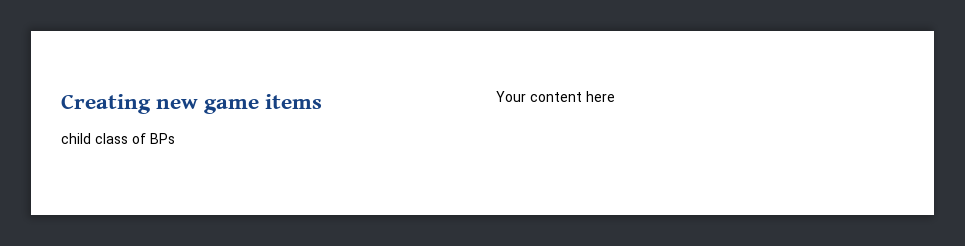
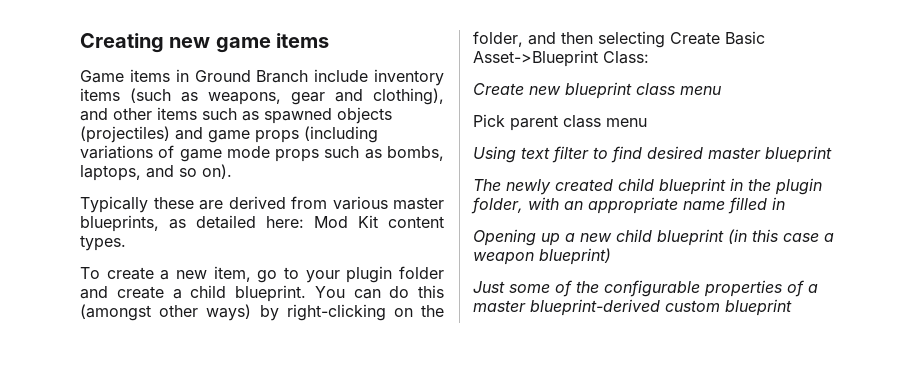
- child class of BPs
- Your content here
+ Game items in Ground Branch include inventory items (such as weapons, gear and clothing), and other items such as spawned objects (projectiles) and game props (including variations of game mode props such as bombs, laptops, and so on).
+ Typically these are derived from various master blueprints, as detailed here: Mod Kit content types.
+ To create a new item, go to your plugin folder and create a child blueprint. You can do this (amongst other ways) by right-clicking on the folder, and then selecting Create Basic Asset->Blueprint Class:
+ Create new blueprint class menu
+ Pick parent class menu
+ Using text filter to find desired master blueprint
+ The newly created child blueprint in the plugin folder, with an appropriate name filled in
+ Opening up a new child blueprint (in this case a weapon blueprint)
+ Just some of the configurable properties of a master blueprint-derived custom blueprint

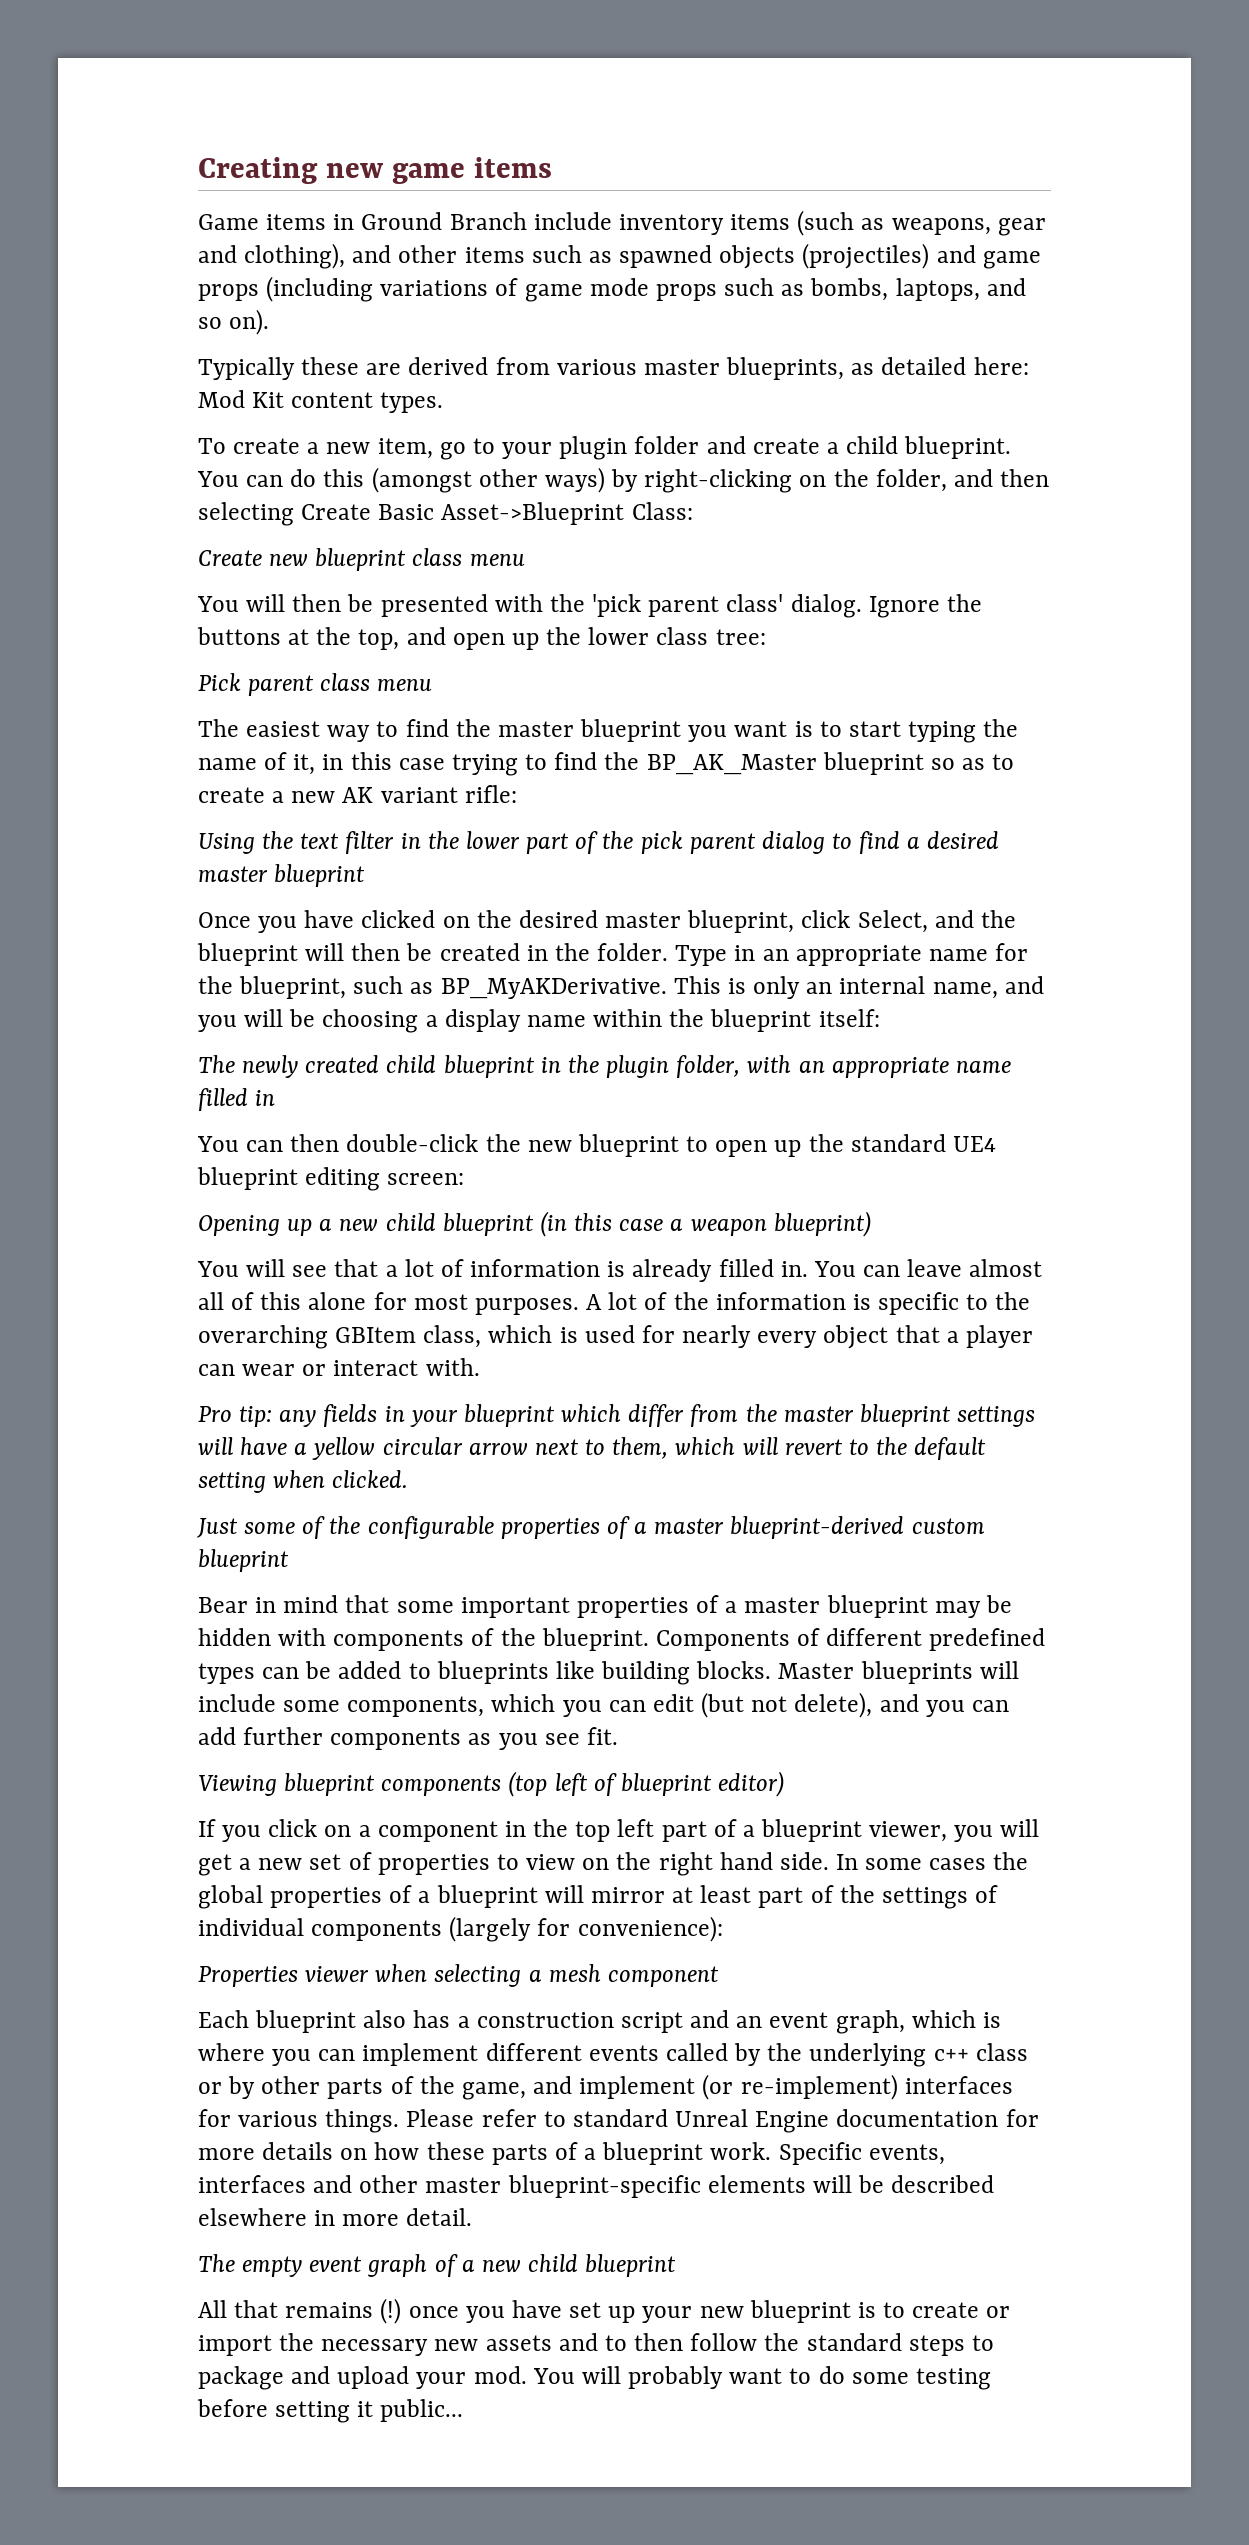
+ You will then be presented with the 'pick parent class' dialog. Ignore the buttons at the top, and open up the lower class tree:
  Pick parent class menu
+ The easiest way to find the master blueprint you want is to start typing the name of it, in this case trying to find the BP_AK_Master blueprint so as to create a new AK variant rifle:
- Using text filter to find desired master blueprint
+ Using the text filter in the lower part of the pick parent dialog to find a desired master blueprint
+ Once you have clicked on the desired master blueprint, click Select, and the blueprint will then be created in the folder. Type in an appropriate name for the blueprint, such as BP_MyAKDerivative. This is only an internal name, and you will be choosing a display name within the blueprint itself:
+ You can then double-click the new blueprint to open up the standard UE4 blueprint editing screen:
+ You will see that a lot of information is already filled in. You can leave almost all of this alone for most purposes. A lot of the information is specific to the overarching GBItem class, which is used for nearly every object that a player can wear or interact with.
+ Pro tip: any fields in your blueprint which differ from the master blueprint settings will have a yellow circular arrow next to them, which will revert to the default setting when clicked.
+ Bear in mind that some important properties of a master blueprint may be hidden with components of the blueprint. Components of different predefined types can be added to blueprints like building blocks. Master blueprints will include some components, which you can edit (but not delete), and you can add further components as you see fit.
+ Viewing blueprint components (top left of blueprint editor)
+ If you click on a component in the top left part of a blueprint viewer, you will get a new set of properties to view on the right hand side. In some cases the global properties of a blueprint will mirror at least part of the settings of individual components (largely for convenience):
+ Properties viewer when selecting a mesh component
+ Each blueprint also has a construction script and an event graph, which is where you can implement different events called by the underlying c++ class or by other parts of the game, and implement (or re-implement) interfaces for various things. Please refer to standard Unreal Engine documentation for more details on how these parts of a blueprint work. Specific events, interfaces and other master blueprint-specific elements will be described elsewhere in more detail.
+ The empty event graph of a new child blueprint
+ All that remains (!) once you have set up your new blueprint is to create or import the necessary new assets and to then follow the standard steps to package and upload your mod. You will probably want to do some testing before setting it public...

